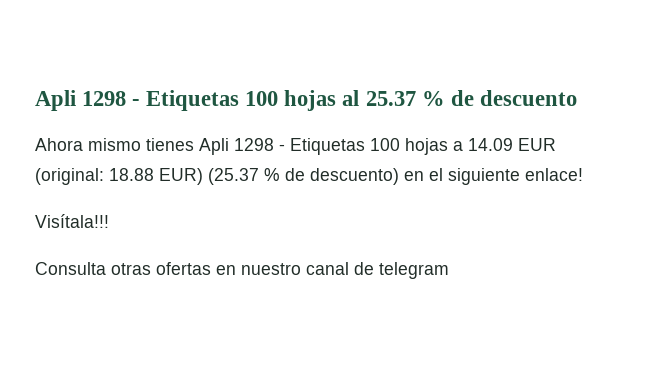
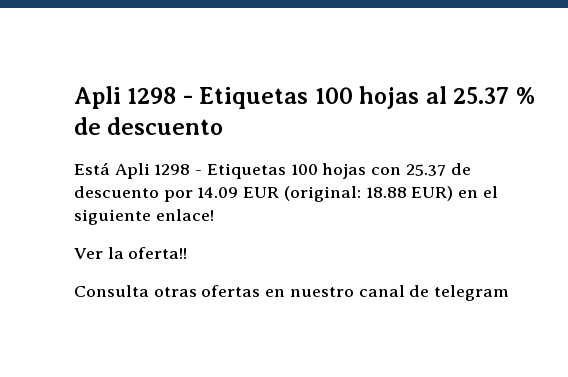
- Ahora mismo tienes Apli 1298 - Etiquetas 100 hojas a 14.09 EUR (original: 18.88 EUR) (25.37 % de descuento) en el siguiente enlace!
+ Está Apli 1298 - Etiquetas 100 hojas con 25.37 de descuento por 14.09 EUR (original: 18.88 EUR) en el siguiente enlace!
- Visítala!!!
+ Ver la oferta!!

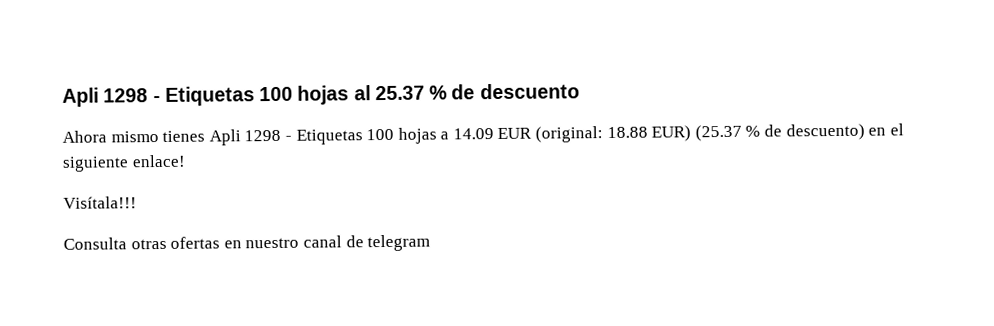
- Está Apli 1298 - Etiquetas 100 hojas con 25.37 de descuento por 14.09 EUR (original: 18.88 EUR) en el siguiente enlace!
+ Ahora mismo tienes Apli 1298 - Etiquetas 100 hojas a 14.09 EUR (original: 18.88 EUR) (25.37 % de descuento) en el siguiente enlace!
- Ver la oferta!!
+ Visítala!!!

